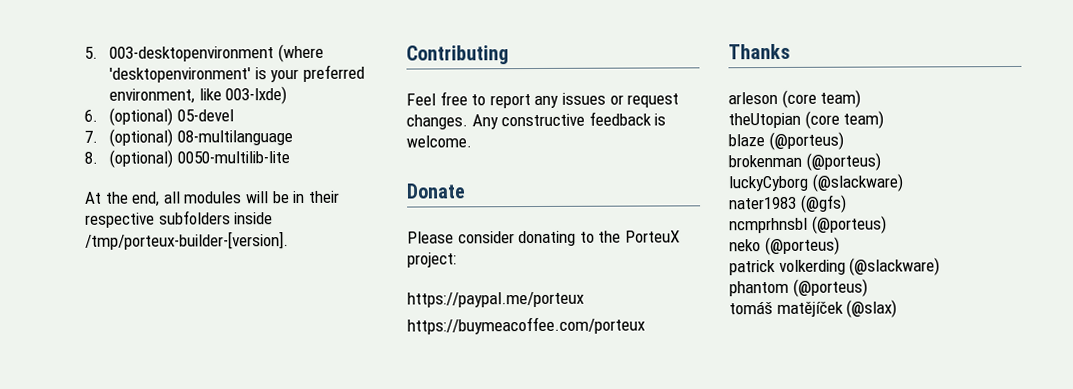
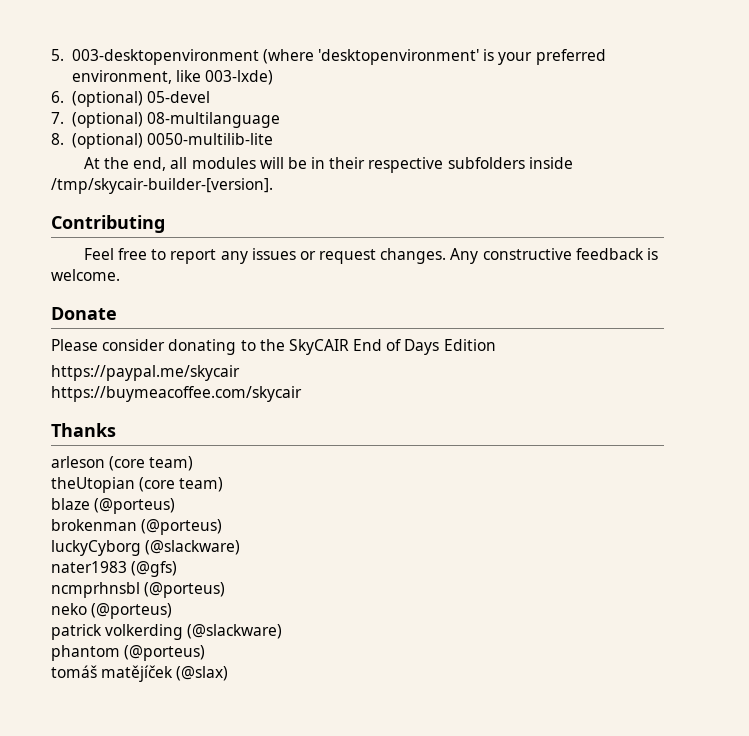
- At the end, all modules will be in their respective subfolders inside /tmp/porteux-builder-[version].
+ At the end, all modules will be in their respective subfolders inside /tmp/skycair-builder-[version].
- Please consider donating to the PorteuX project:
- https://paypal.me/porteux
- https://buymeacoffee.com/porteux
+ Please consider donating to the SkyCAIR End of Days Edition
+ https://paypal.me/skycair
+ https://buymeacoffee.com/skycair

